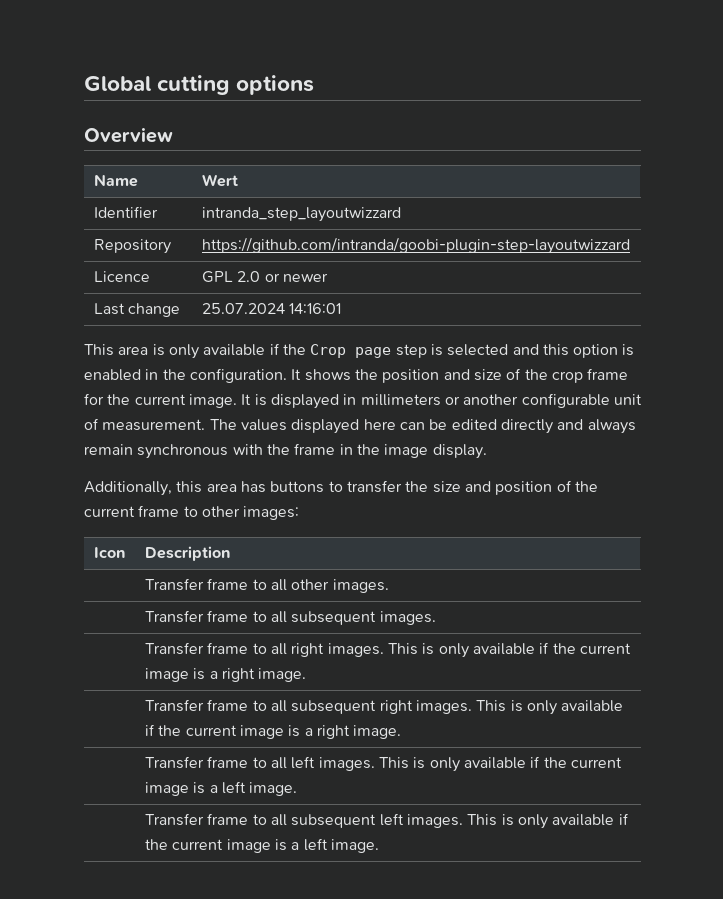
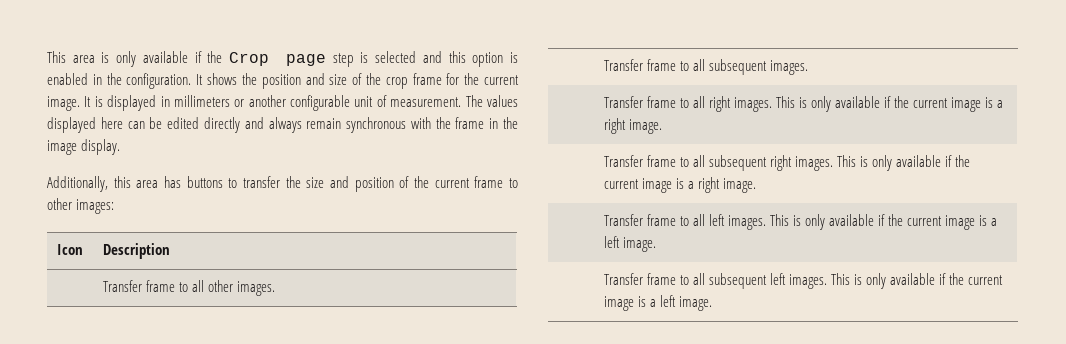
- Global cutting options
- Overview
- Name | Wert
- Identifier | intranda_step_layoutwizzard
- Repository | https://github.com/intranda/goobi-plugin-step-layoutwizzard
- Licence | GPL 2.0 or newer
- Last change | 25.07.2024 14:16:01

